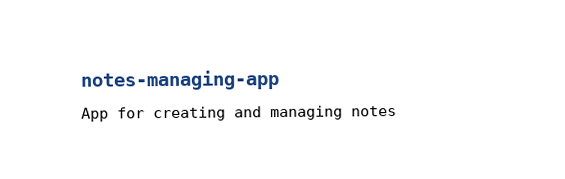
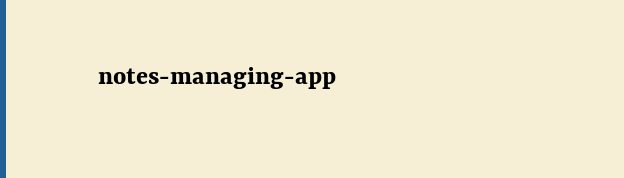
- App for creating and managing notes

